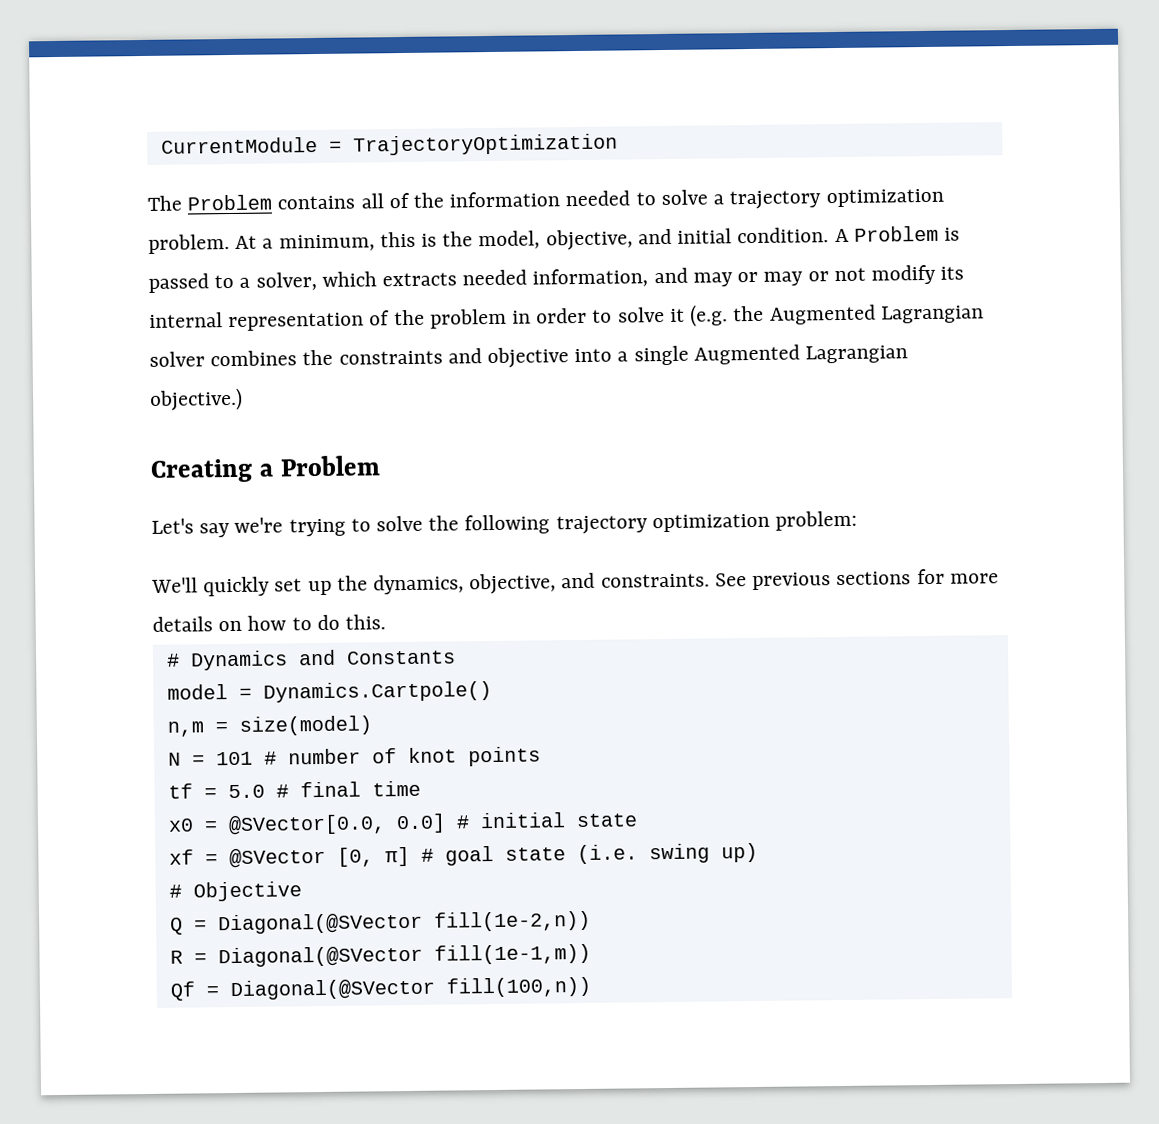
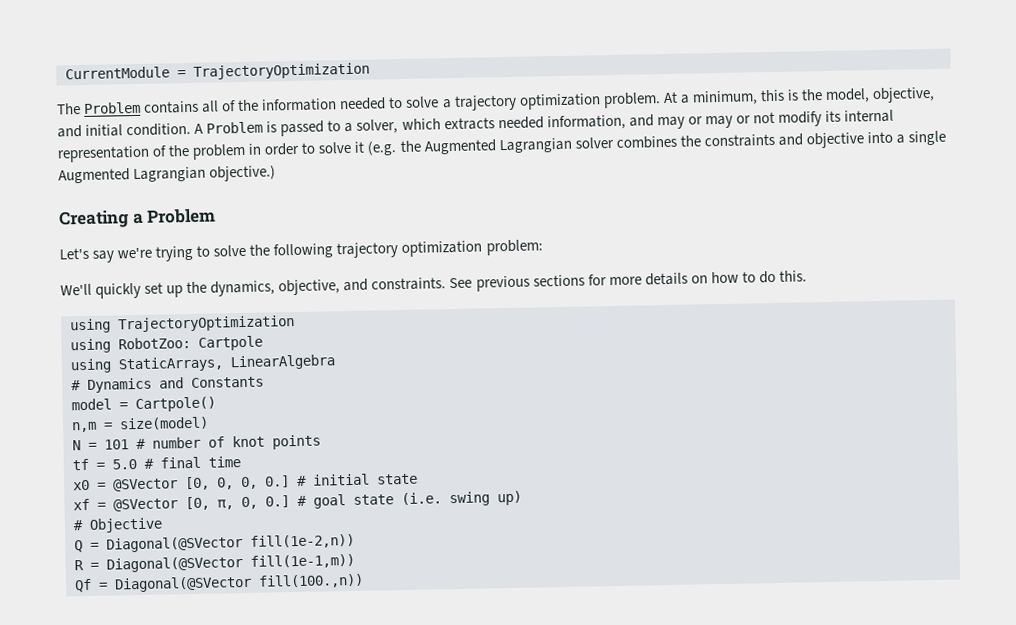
+ using TrajectoryOptimization
+ using RobotZoo: Cartpole
+ using StaticArrays, LinearAlgebra
- model = Dynamics.Cartpole()
+ model = Cartpole()
- x0 = @SVector[0.0, 0.0] # initial state
+ x0 = @SVector [0, 0, 0, 0.] # initial state
- xf = @SVector [0, π] # goal state (i.e. swing up)
+ xf = @SVector [0, π, 0, 0.] # goal state (i.e. swing up)
- Qf = Diagonal(@SVector fill(100,n))
+ Qf = Diagonal(@SVector fill(100.,n))

